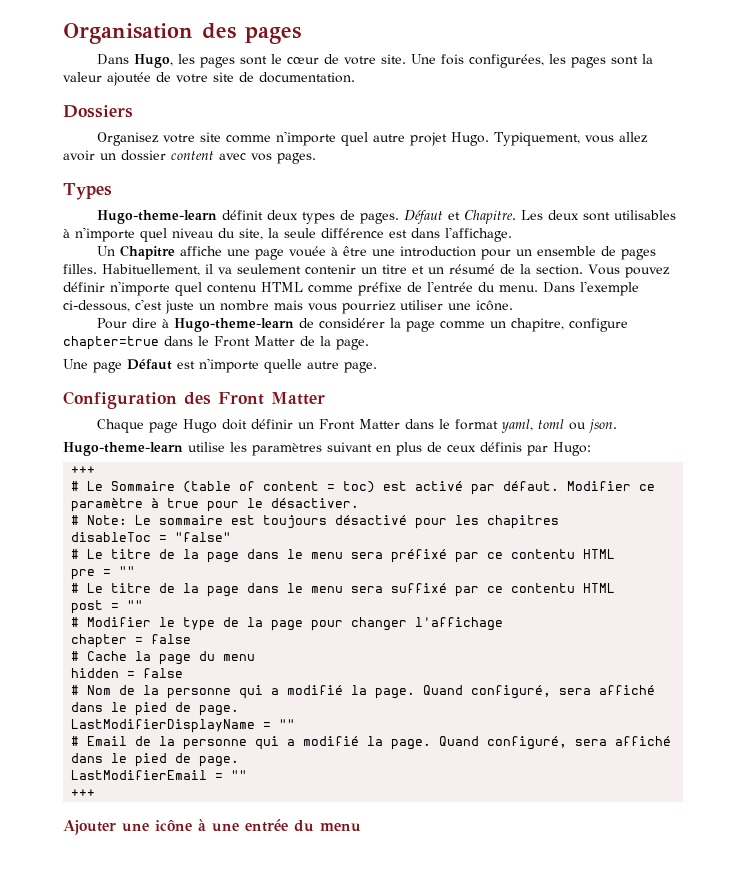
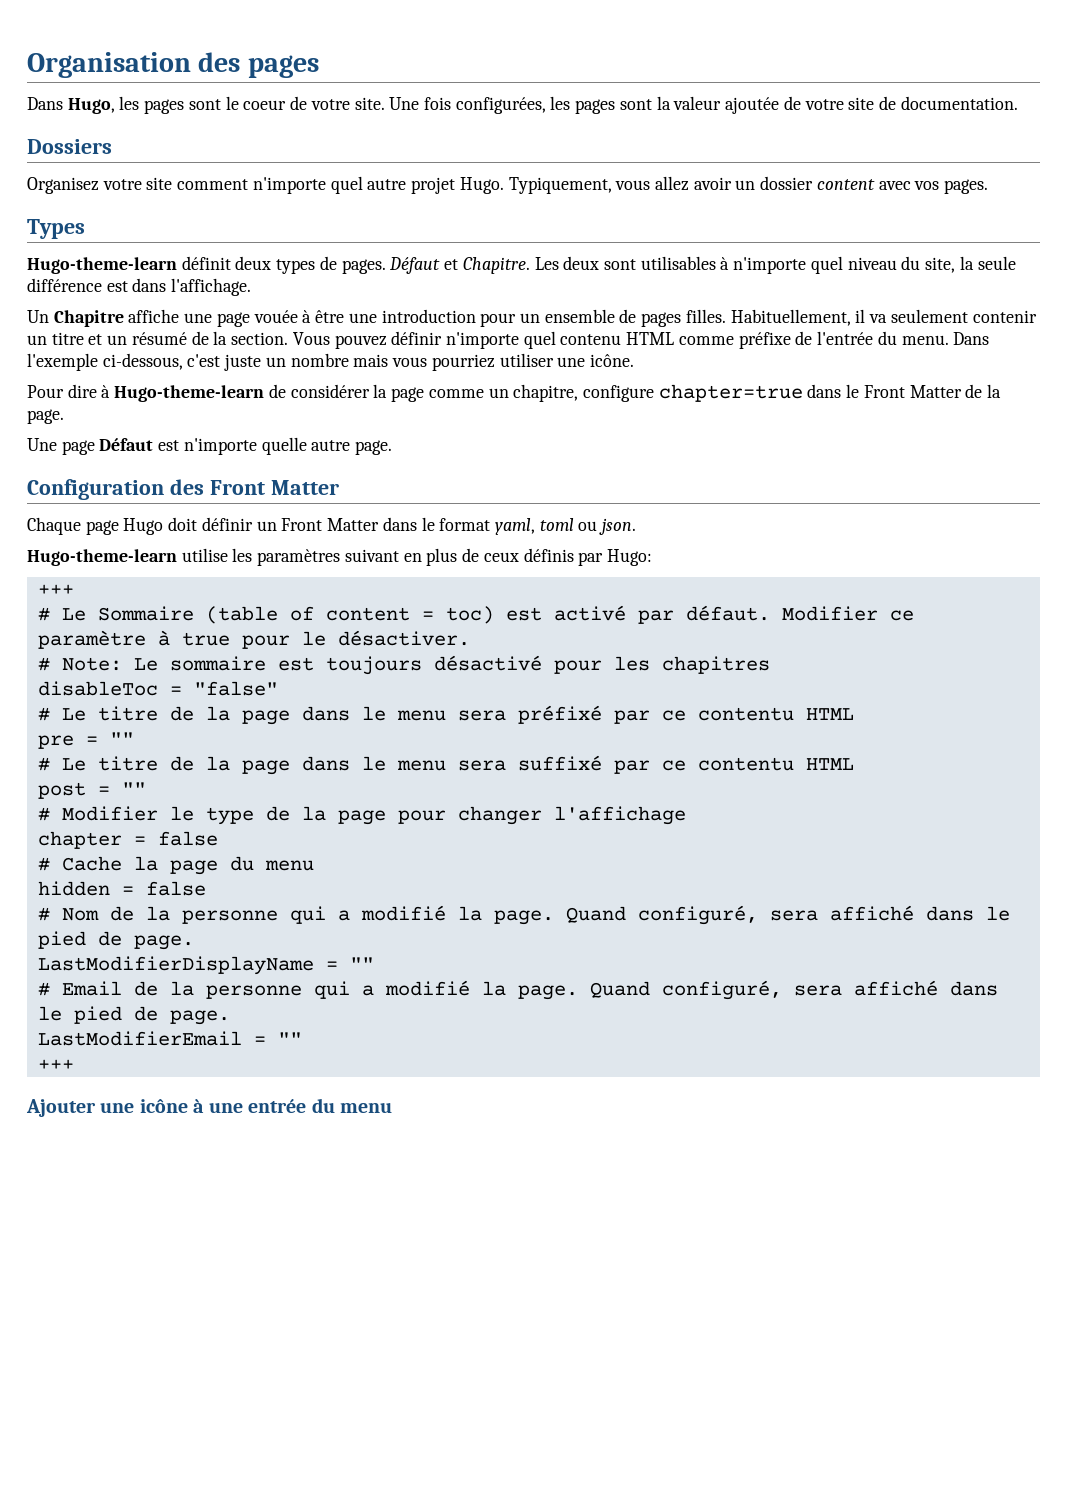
- Dans Hugo, les pages sont le cœur de votre site.
+ Dans Hugo, les pages sont le coeur de votre site.
- Organisez votre site comme n'importe quel autre projet Hugo.
+ Organisez votre site comment n'importe quel autre projet Hugo.

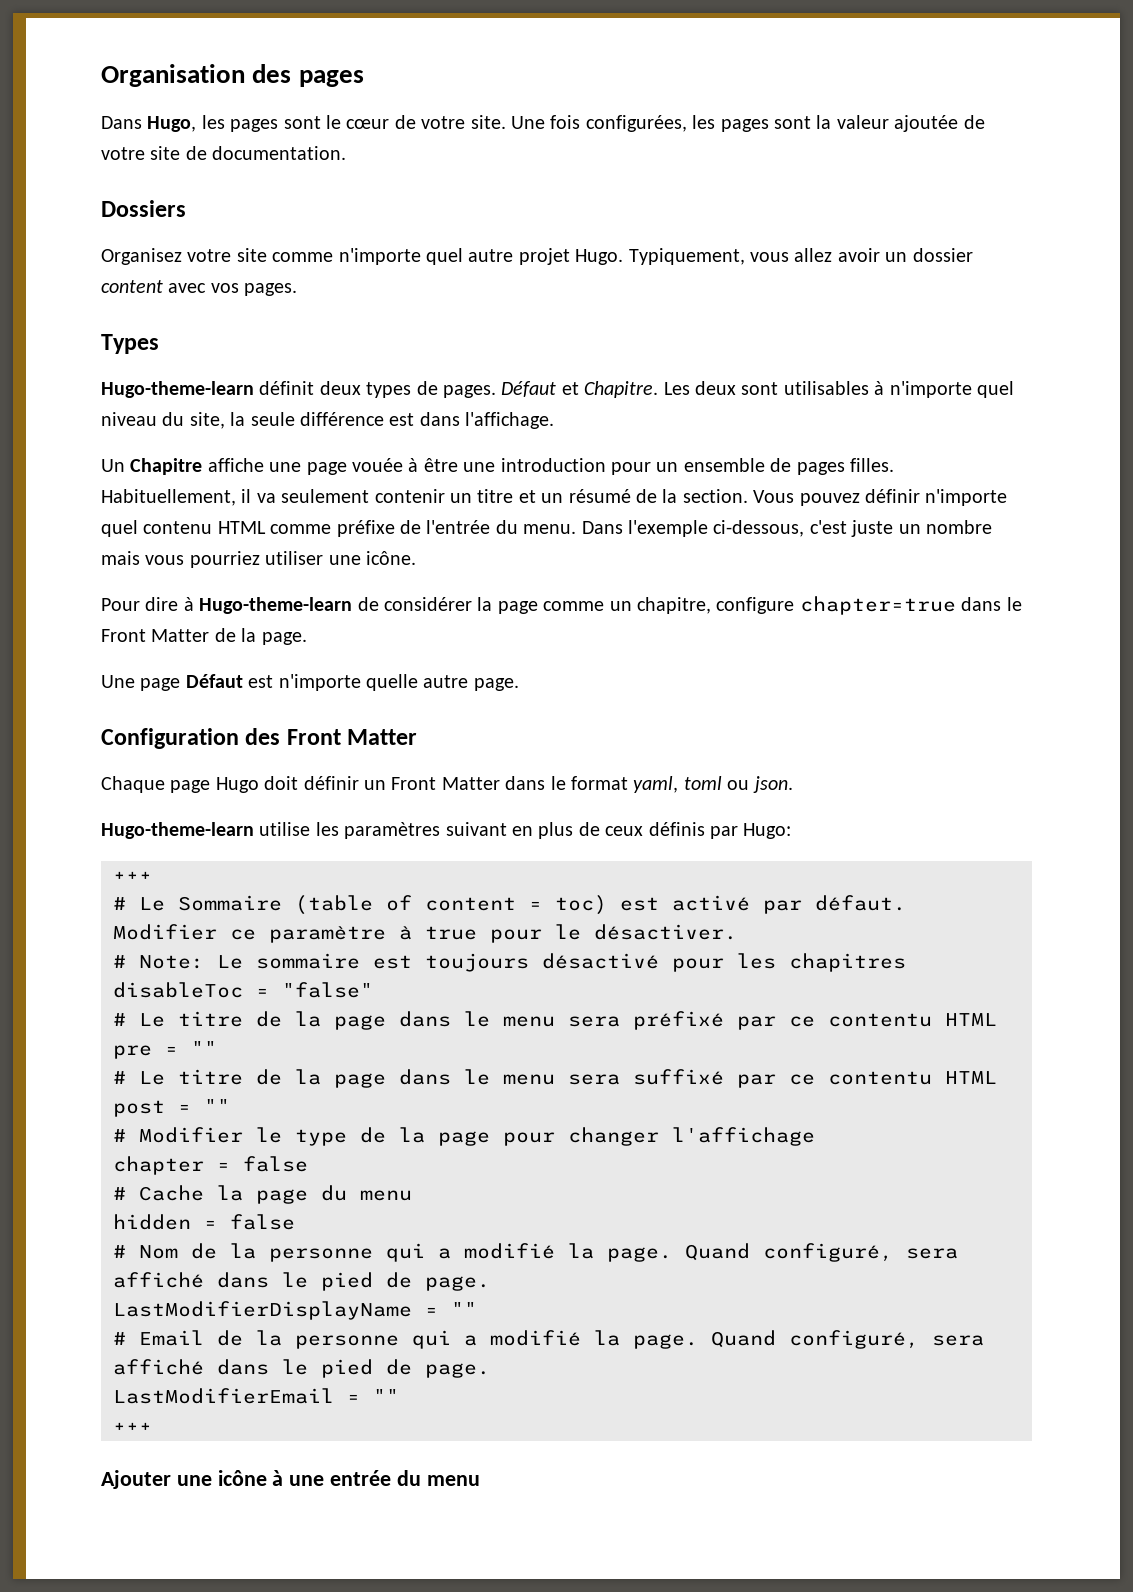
- Dans Hugo, les pages sont le coeur de votre site.
+ Dans Hugo, les pages sont le cœur de votre site.
- Organisez votre site comment n'importe quel autre projet Hugo.
+ Organisez votre site comme n'importe quel autre projet Hugo.

